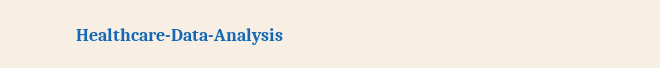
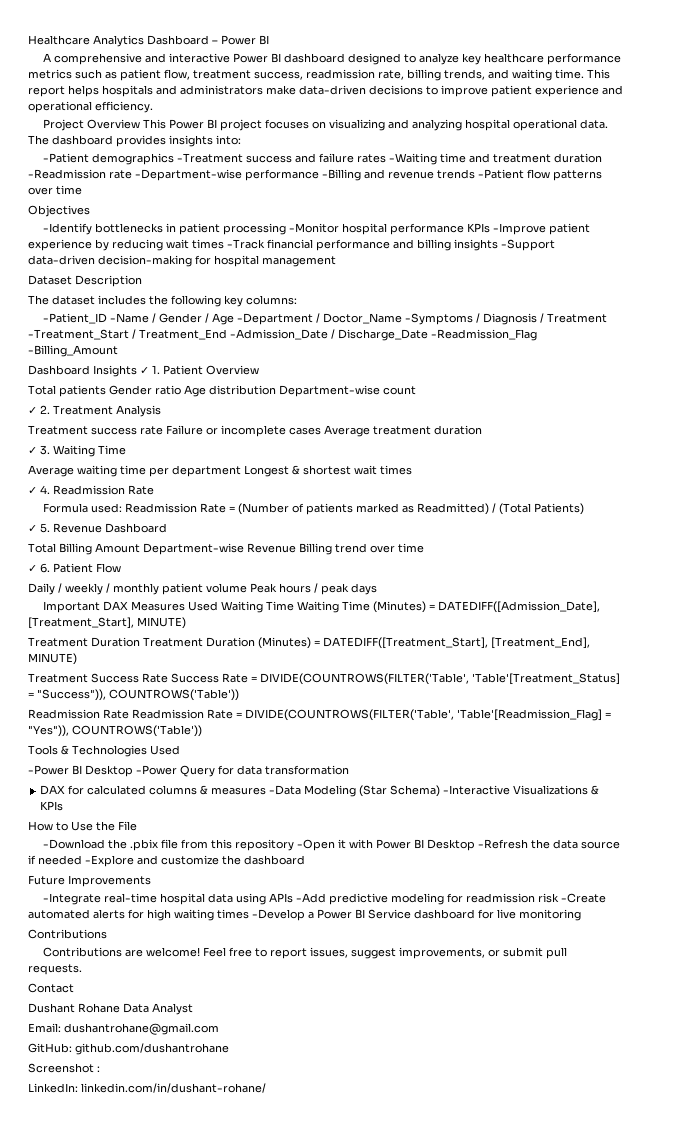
- Healthcare-Data-Analysis
+ Healthcare Analytics Dashboard – Power BI
+ A comprehensive and interactive Power BI dashboard designed to analyze key healthcare performance metrics such as patient flow, treatment success, readmission rate, billing trends, and waiting time. This report helps hospitals and administrators make data-driven decisions to improve patient experience and operational efficiency.
+ Project Overview This Power BI project focuses on visualizing and analyzing hospital operational data. The dashboard provides insights into:
+ -Patient demographics -Treatment success and failure rates -Waiting time and treatment duration -Readmission rate -Department-wise performance -Billing and revenue trends -Patient flow patterns over time
+ Objectives
+ -Identify bottlenecks in patient processing -Monitor hospital performance KPIs -Improve patient experience by reducing wait times -Track financial performance and billing insights -Support data-driven decision-making for hospital management
+ Dataset Description
+ The dataset includes the following key columns:
+ -Patient_ID -Name / Gender / Age -Department / Doctor_Name -Symptoms / Diagnosis / Treatment -Treatment_Start / Treatment_End -Admission_Date / Discharge_Date -Readmission_Flag -Billing_Amount
+ Dashboard Insights ✓ 1. Patient Overview
+ Total patients Gender ratio Age distribution Department-wise count
+ ✓ 2. Treatment Analysis
+ Treatment success rate Failure or incomplete cases Average treatment duration
+ ✓ 3. Waiting Time
+ Average waiting time per department Longest & shortest wait times
+ ✓ 4. Readmission Rate
+ Formula used: Readmission Rate = (Number of patients marked as Readmitted) / (Total Patients)
+ ✓ 5. Revenue Dashboard
+ Total Billing Amount Department-wise Revenue Billing trend over time
+ ✓ 6. Patient Flow
+ Daily / weekly / monthly patient volume Peak hours / peak days
+ Important DAX Measures Used Waiting Time Waiting Time (Minutes) = DATEDIFF([Admission_Date], [Treatment_Start], MINUTE)
+ Treatment Duration Treatment Duration (Minutes) = DATEDIFF([Treatment_Start], [Treatment_End], MINUTE)
+ Treatment Success Rate Success Rate = DIVIDE(COUNTROWS(FILTER('Table', 'Table'[Treatment_Status] = "Success")), COUNTROWS('Table'))
+ Readmission Rate Readmission Rate = DIVIDE(COUNTROWS(FILTER('Table', 'Table'[Readmission_Flag] = "Yes")), COUNTROWS('Table'))
+ Tools & Technologies Used
+ -Power BI Desktop -Power Query for data transformation
+ DAX for calculated columns & measures -Data Modeling (Star Schema) -Interactive Visualizations & KPIs
+ How to Use the File
+ -Download the .pbix file from this repository -Open it with Power BI Desktop -Refresh the data source if needed -Explore and customize the dashboard
+ Future Improvements
+ -Integrate real-time hospital data using APIs -Add predictive modeling for readmission risk -Create automated alerts for high waiting times -Develop a Power BI Service dashboard for live monitoring
+ Contributions
+ Contributions are welcome! Feel free to report issues, suggest improvements, or submit pull requests.
+ Contact
+ Dushant Rohane Data Analyst
+ Email: dushantrohane@gmail.com
+ GitHub: github.com/dushantrohane
+ Screenshot :
+ LinkedIn: linkedin.com/in/dushant-rohane/

